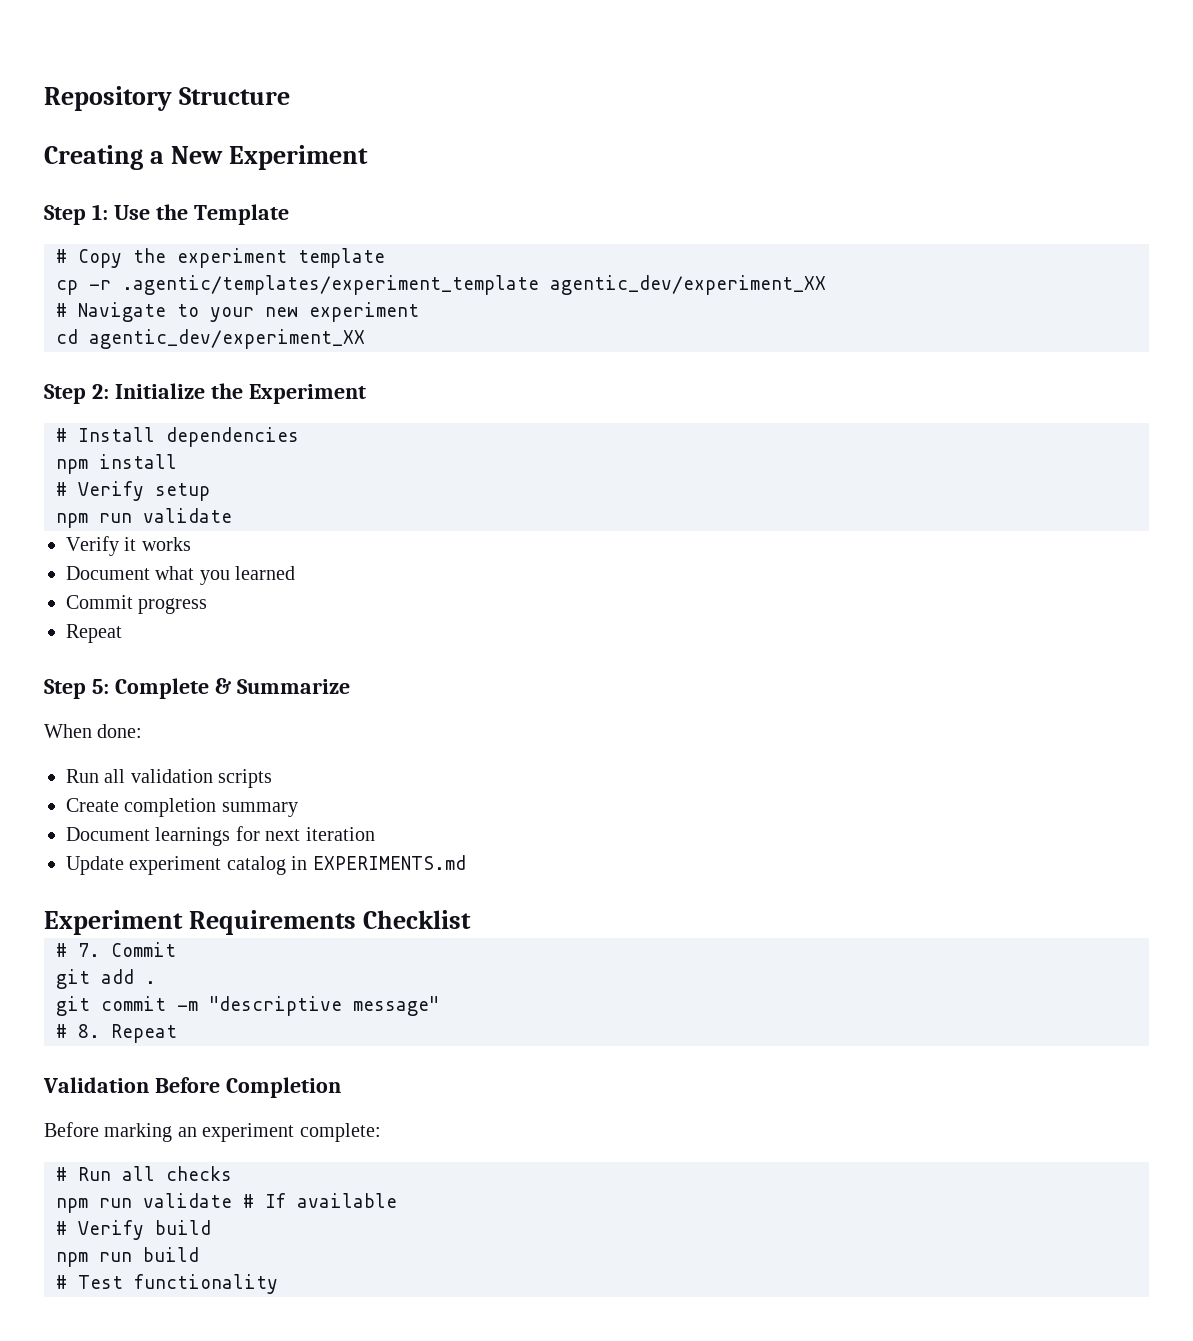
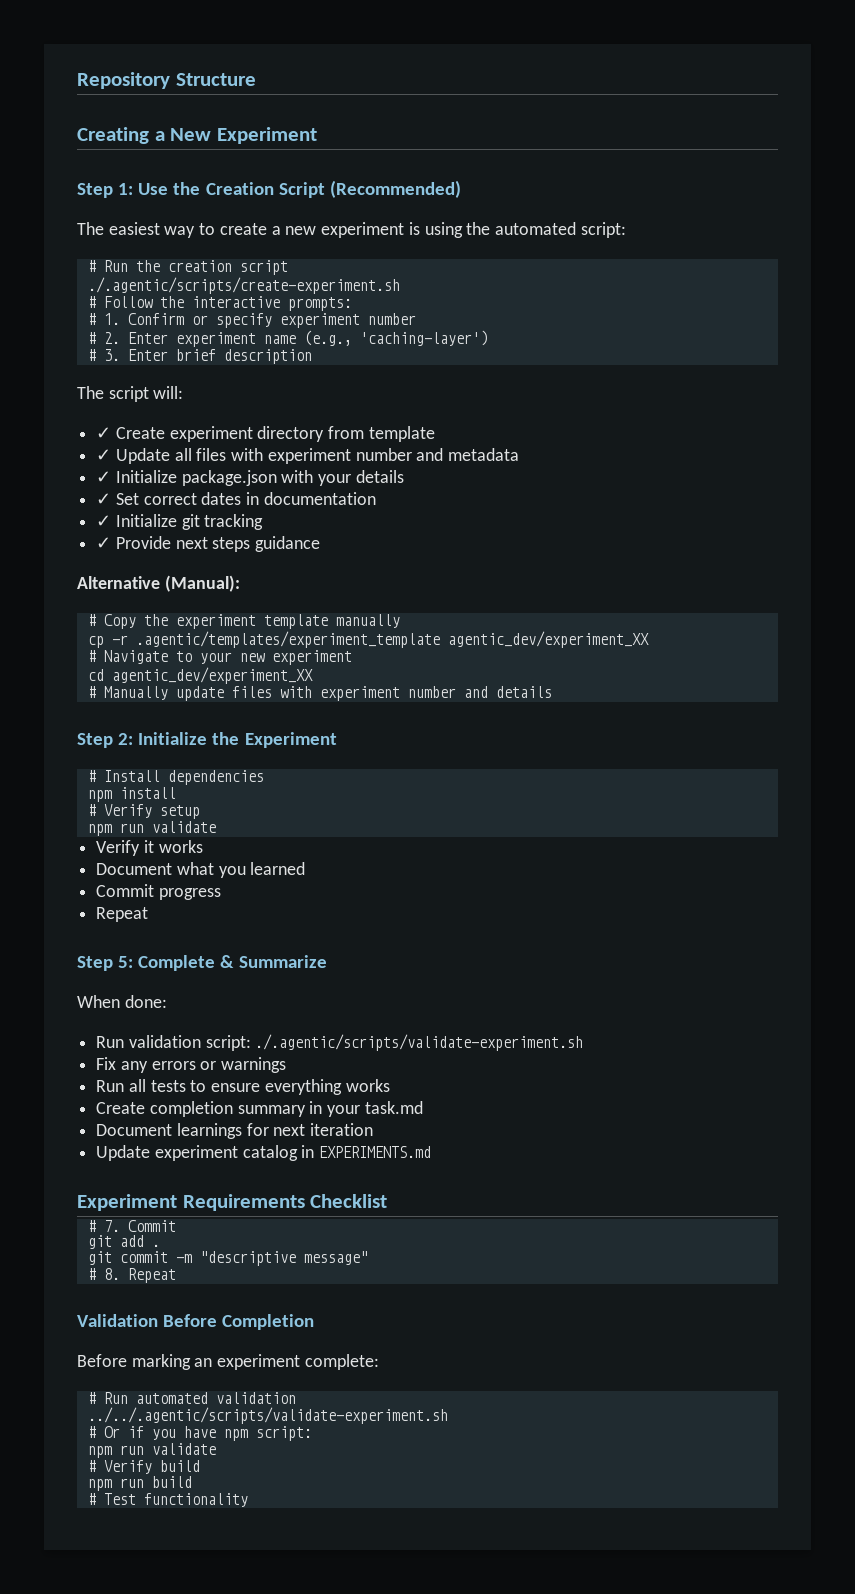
- Step 1: Use the Template
+ Step 1: Use the Creation Script (Recommended)
+ The easiest way to create a new experiment is using the automated script:
+ # Run the creation script
+ ./.agentic/scripts/create-experiment.sh
+ # Follow the interactive prompts:
+ # 1. Confirm or specify experiment number
+ # 2. Enter experiment name (e.g., 'caching-layer')
+ # 3. Enter brief description
+ The script will:
+ ✓ Create experiment directory from template
+ ✓ Update all files with experiment number and metadata
+ ✓ Initialize package.json with your details
+ ✓ Set correct dates in documentation
+ ✓ Initialize git tracking
+ ✓ Provide next steps guidance
+ Alternative (Manual):
- # Copy the experiment template
+ # Copy the experiment template manually
+ # Manually update files with experiment number and details
- Run all validation scripts
+ Run validation script: ./.agentic/scripts/validate-experiment.sh
+ Fix any errors or warnings
+ Run all tests to ensure everything works
- Create completion summary
+ Create completion summary in your task.md
- # Run all checks
- npm run validate # If available
+ # Run automated validation
+ ../../.agentic/scripts/validate-experiment.sh
+ # Or if you have npm script:
+ npm run validate

